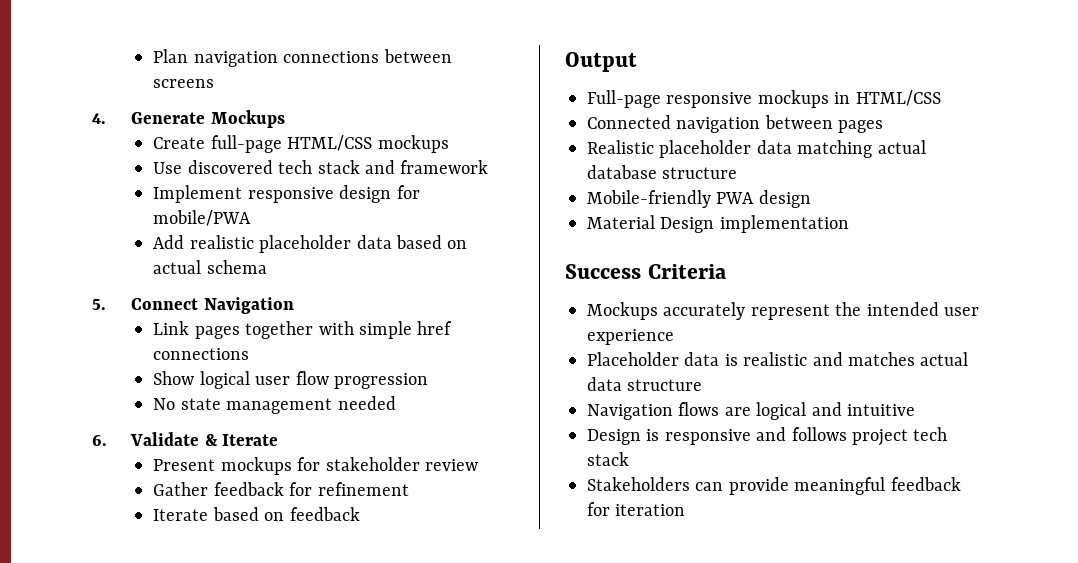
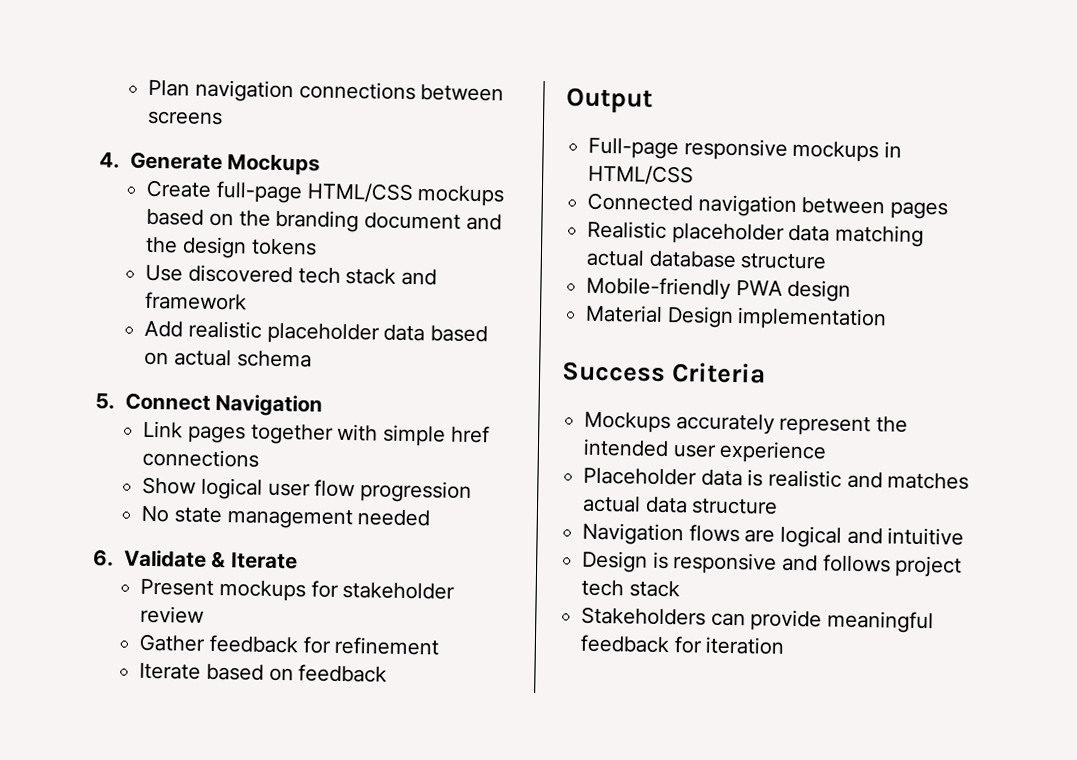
- Create full-page HTML/CSS mockups
+ Create full-page HTML/CSS mockups based on the branding document and the design tokens
- Implement responsive design for mobile/PWA

